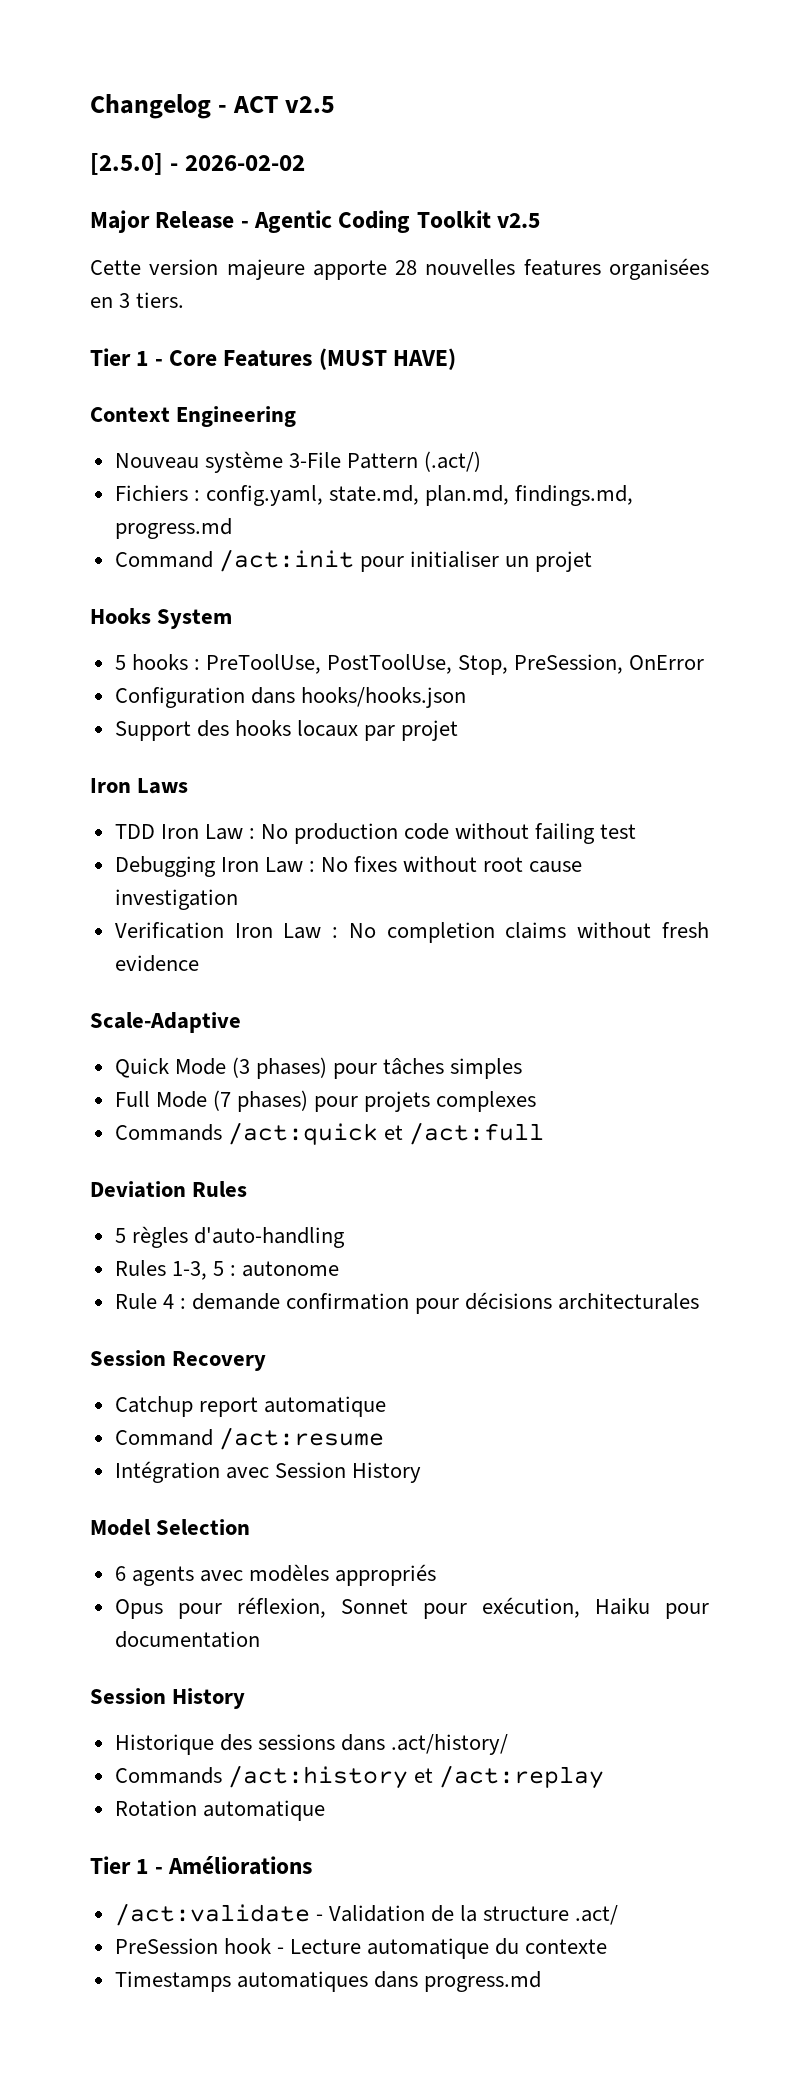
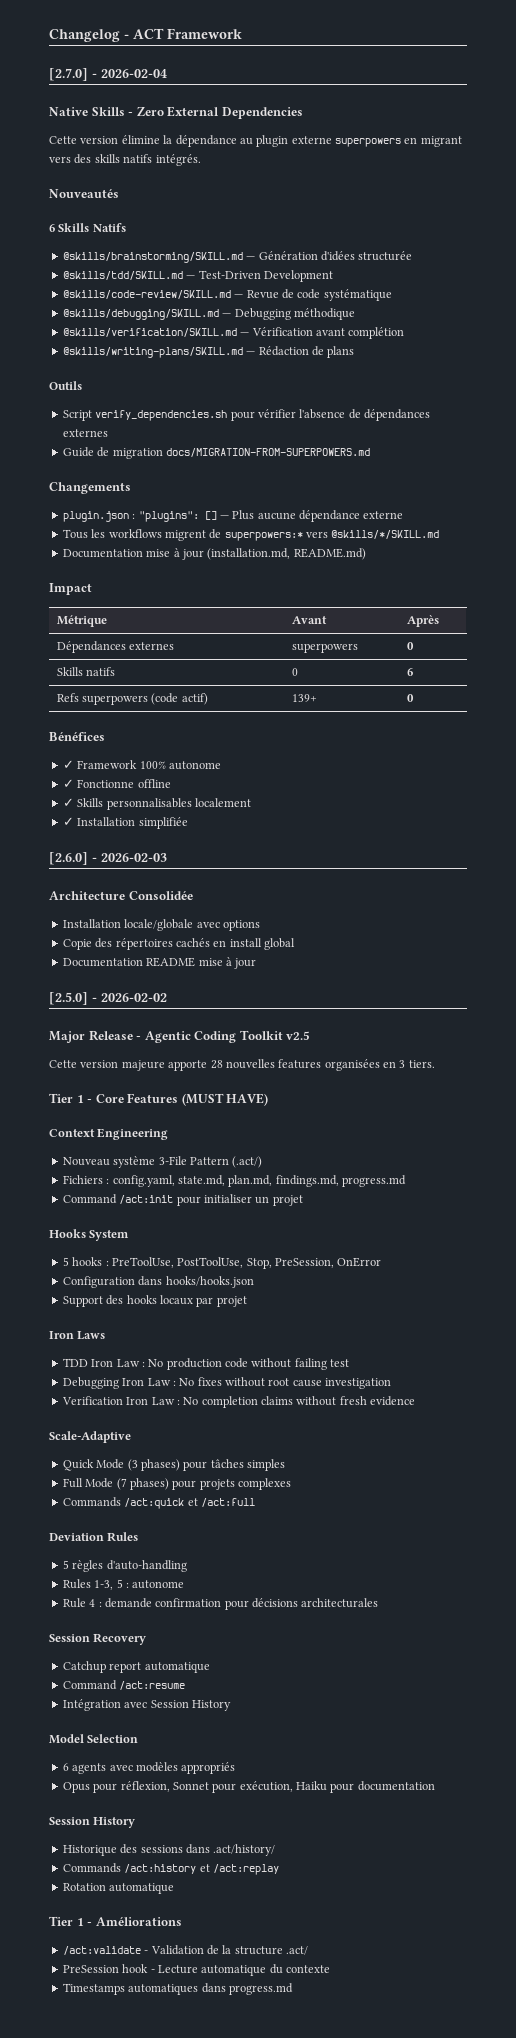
- Changelog - ACT v2.5
+ Changelog - ACT Framework
+ [2.7.0] - 2026-02-04
+ Native Skills - Zero External Dependencies
+ Cette version élimine la dépendance au plugin externe superpowers en migrant vers des skills natifs intégrés.
+ Nouveautés
+ 6 Skills Natifs
+ @skills/brainstorming/SKILL.md — Génération d'idées structurée
+ @skills/tdd/SKILL.md — Test-Driven Development
+ @skills/code-review/SKILL.md — Revue de code systématique
+ @skills/debugging/SKILL.md — Debugging méthodique
+ @skills/verification/SKILL.md — Vérification avant complétion
+ @skills/writing-plans/SKILL.md — Rédaction de plans
+ Outils
+ Script verify_dependencies.sh pour vérifier l'absence de dépendances externes
+ Guide de migration docs/MIGRATION-FROM-SUPERPOWERS.md
+ Changements
+ plugin.json : "plugins": [] — Plus aucune dépendance externe
+ Tous les workflows migrent de superpowers:* vers @skills/*/SKILL.md
+ Documentation mise à jour (installation.md, README.md)
+ Impact
+ Métrique | Avant | Après
+ Dépendances externes | superpowers | 0
+ Skills natifs | 0 | 6
+ Refs superpowers (code actif) | 139+ | 0
+ Bénéfices
+ ✓ Framework 100% autonome
+ ✓ Fonctionne offline
+ ✓ Skills personnalisables localement
+ ✓ Installation simplifiée
+ [2.6.0] - 2026-02-03
+ Architecture Consolidée
+ Installation locale/globale avec options
+ Copie des répertoires cachés en install global
+ Documentation README mise à jour

